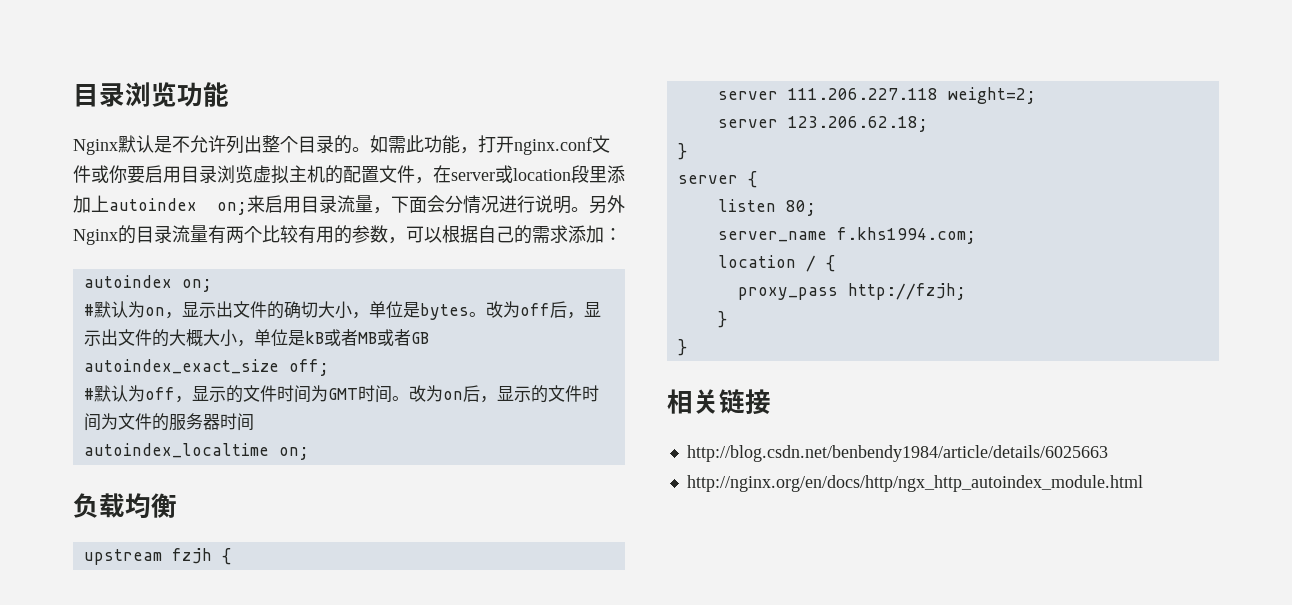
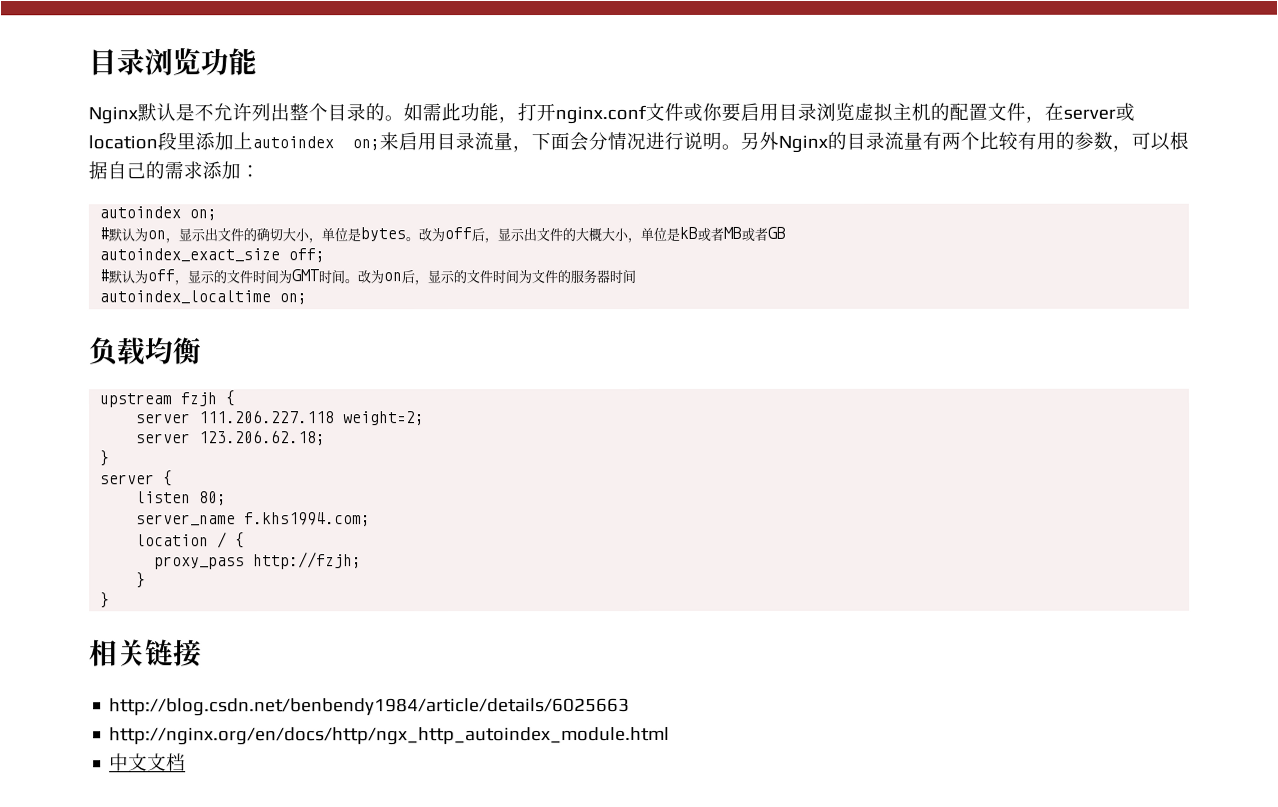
+ 中文文档

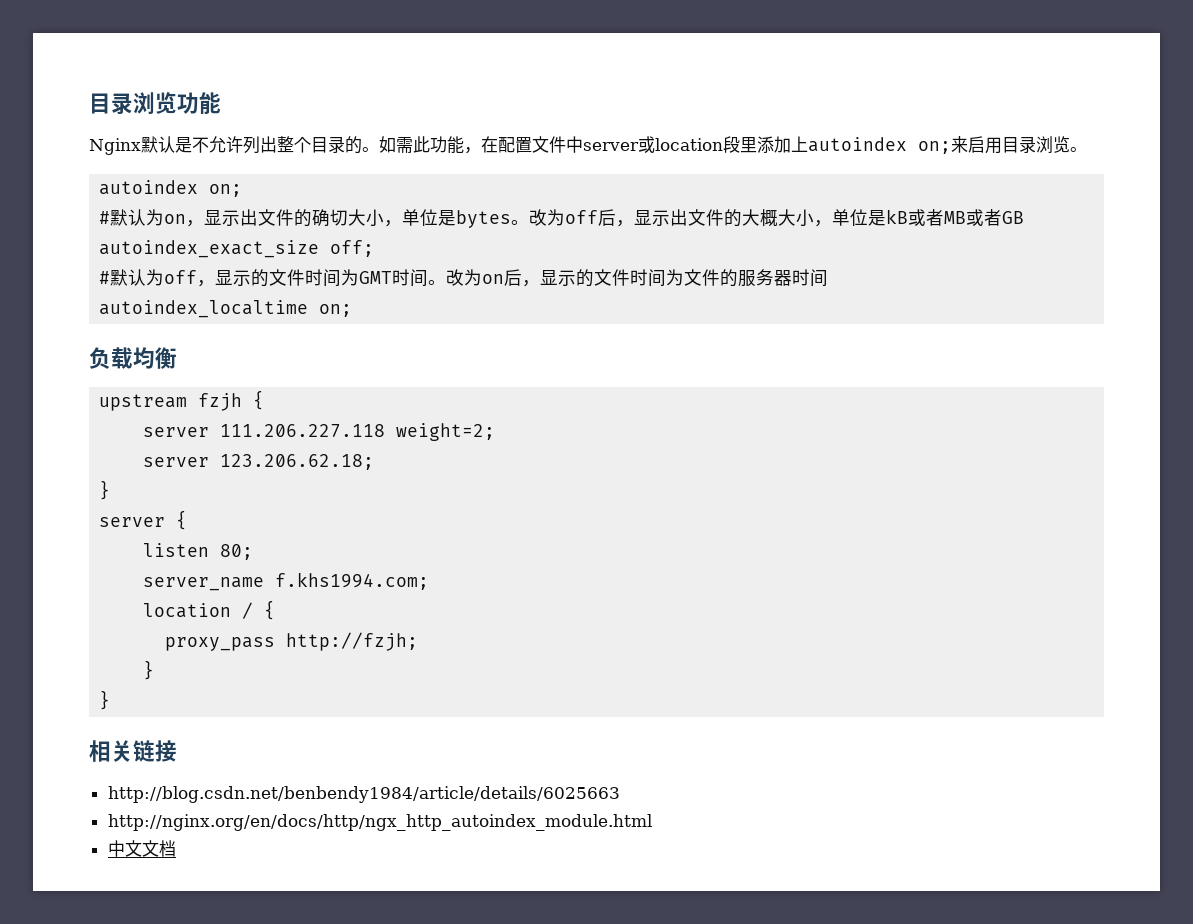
- 如需此功能，打开nginx.conf文件或你要启用目录浏览虚拟主机的配置文件，在server或location段里添加上autoindex on;来启用目录流量，下面会分情况进行说明。另外Nginx的目录流量有两个比较有用的参数，可以根据自己的需求添加：
+ 如需此功能，在配置文件中server或location段里添加上autoindex on;来启用目录浏览。

